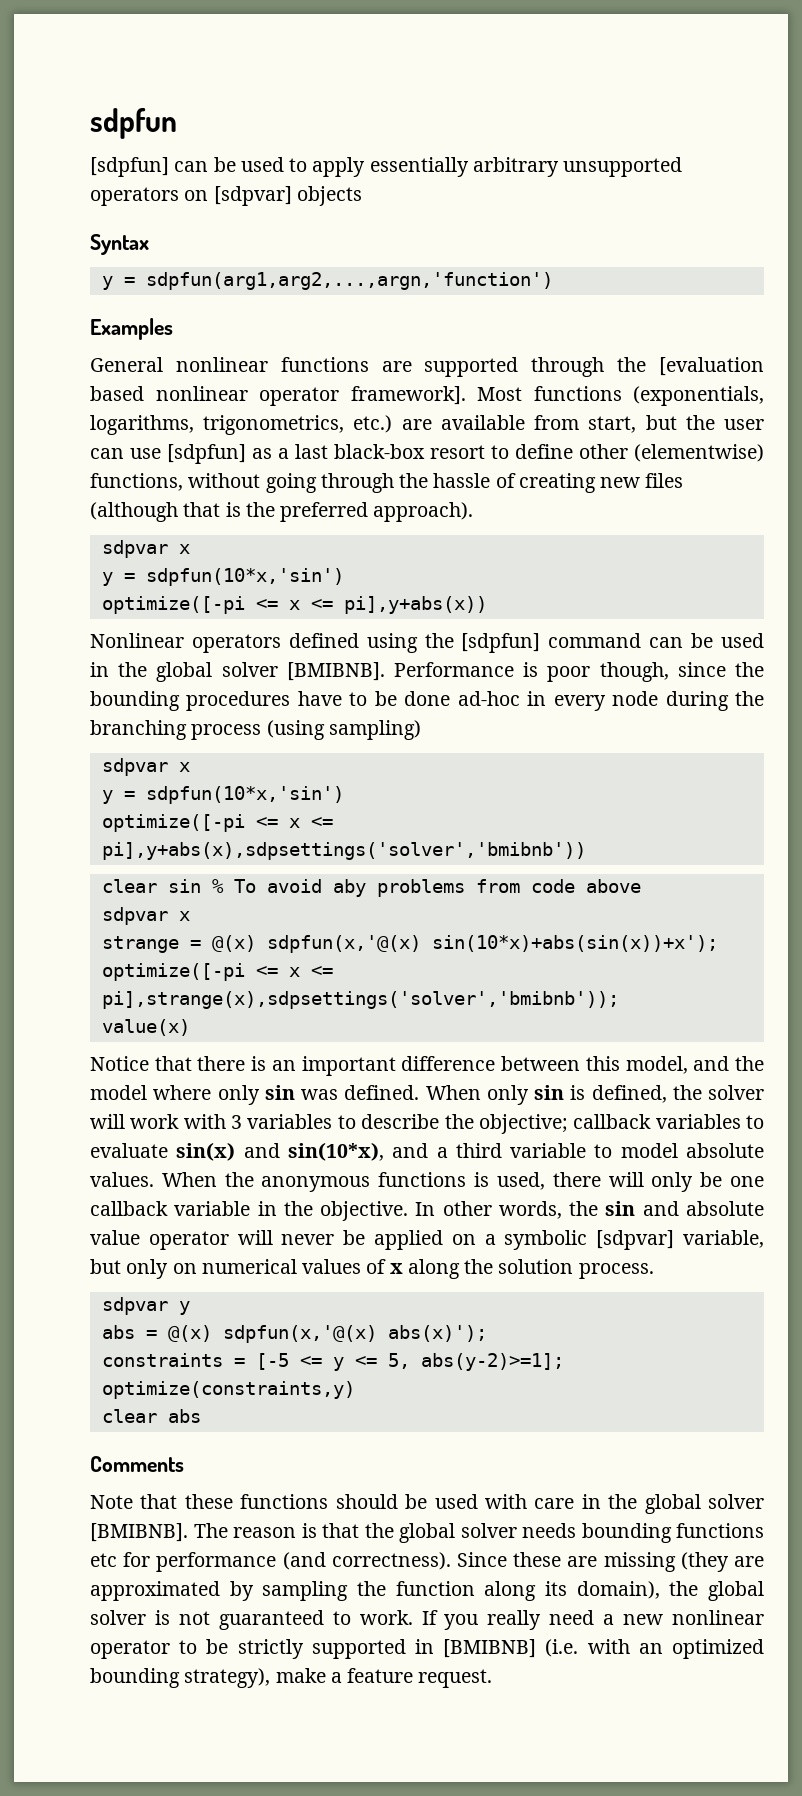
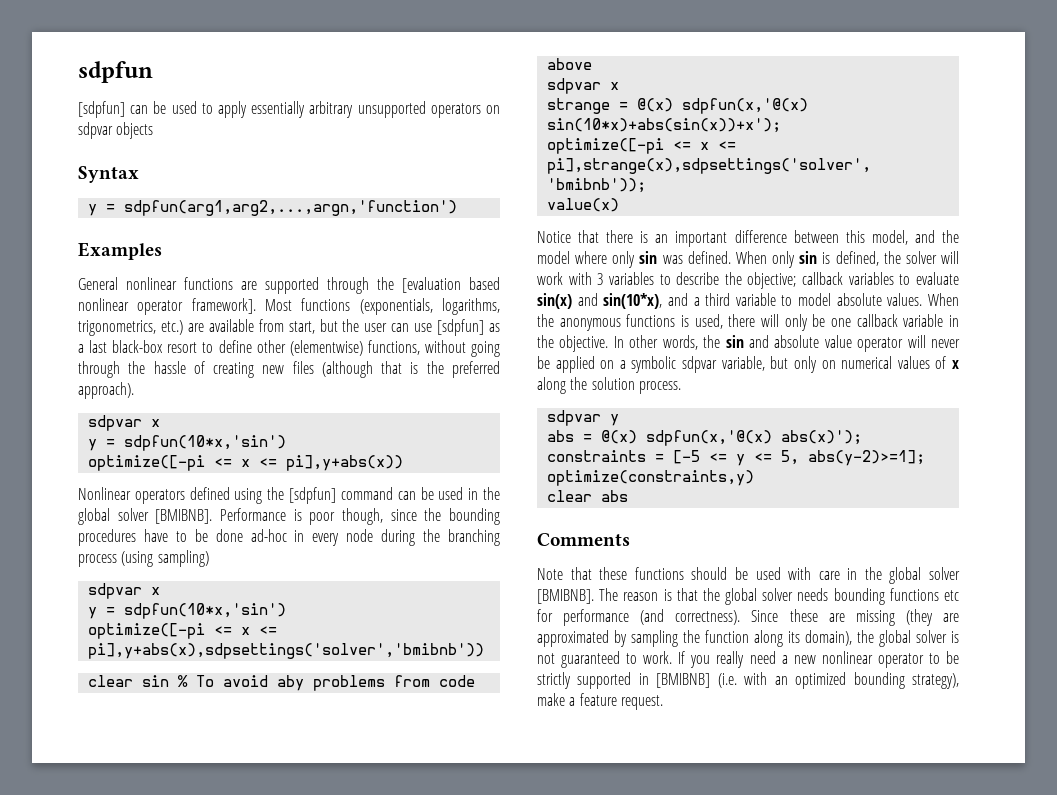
- [sdpfun] can be used to apply essentially arbitrary unsupported operators on [sdpvar] objects
+ [sdpfun] can be used to apply essentially arbitrary unsupported operators on sdpvar objects
- In other words, the sin and absolute value operator will never be applied on a symbolic [sdpvar] variable, but only on numerical values of x along the solution process.
+ In other words, the sin and absolute value operator will never be applied on a symbolic sdpvar variable, but only on numerical values of x along the solution process.

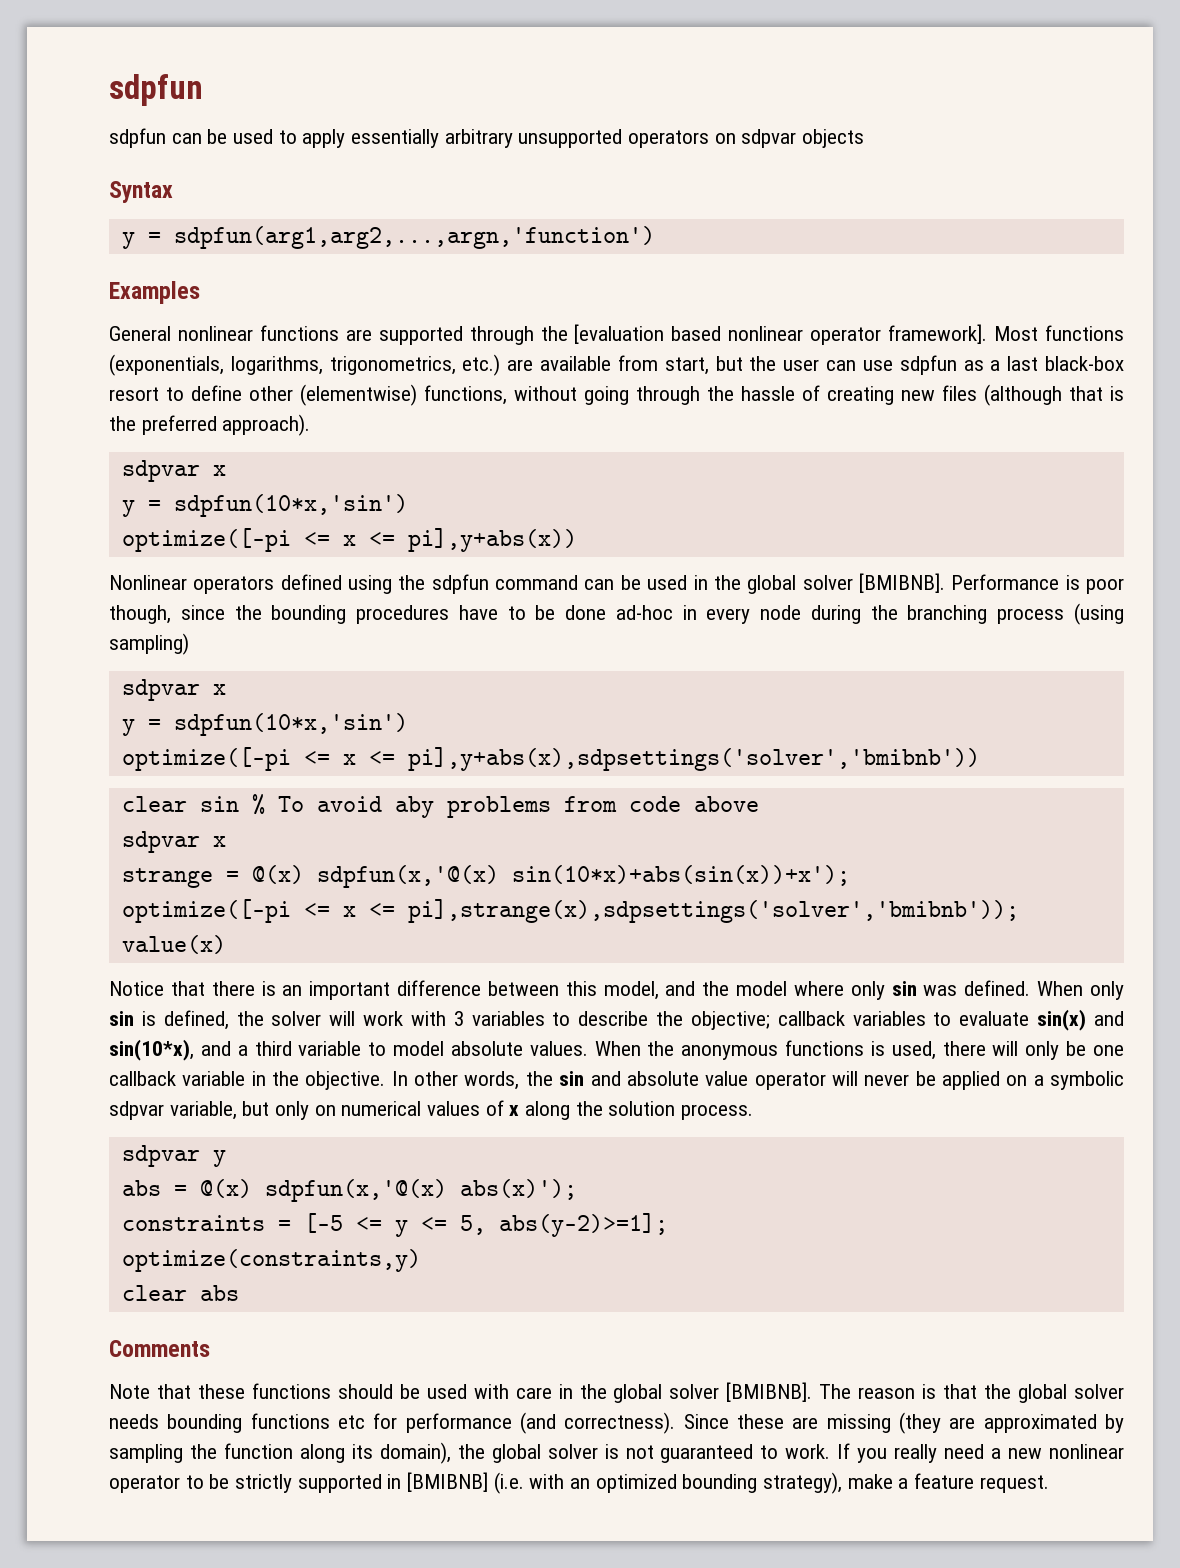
- [sdpfun] can be used to apply essentially arbitrary unsupported operators on sdpvar objects
+ sdpfun can be used to apply essentially arbitrary unsupported operators on sdpvar objects
- Most functions (exponentials, logarithms, trigonometrics, etc.) are available from start, but the user can use [sdpfun] as a last black-box resort to define other (elementwise) functions, without going through the hassle of creating new files (although that is the preferred approach).
+ Most functions (exponentials, logarithms, trigonometrics, etc.) are available from start, but the user can use sdpfun as a last black-box resort to define other (elementwise) functions, without going through the hassle of creating new files (although that is the preferred approach).
- Nonlinear operators defined using the [sdpfun] command can be used in the global solver [BMIBNB].
+ Nonlinear operators defined using the sdpfun command can be used in the global solver [BMIBNB].

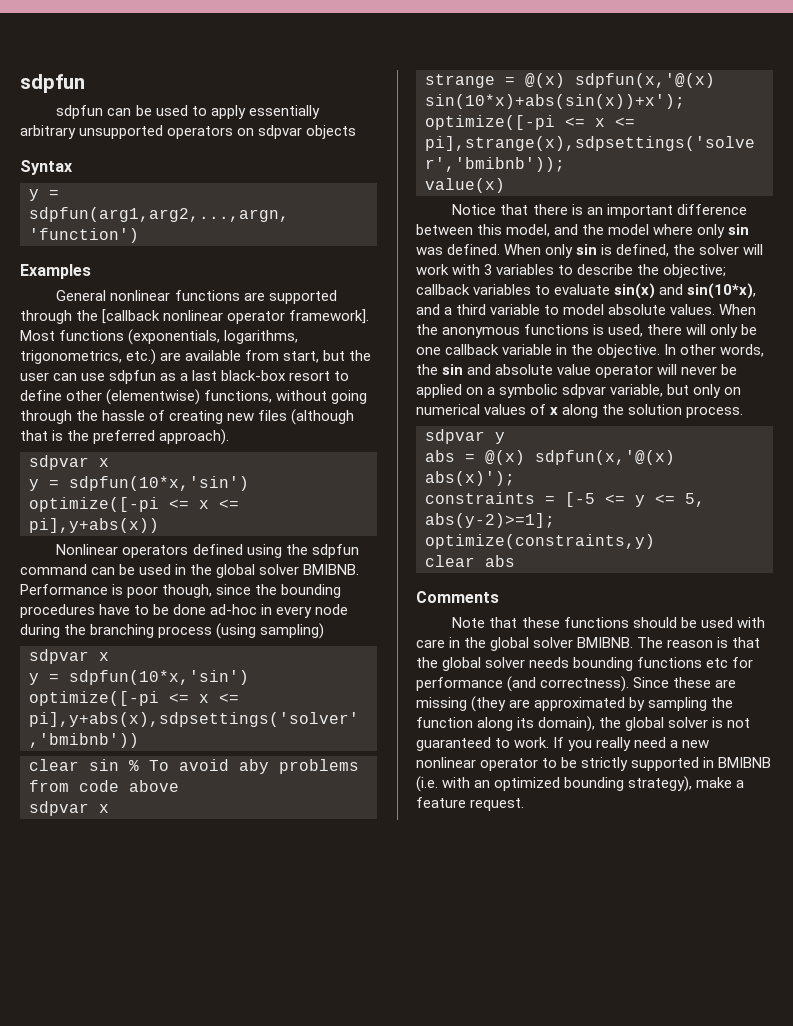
- General nonlinear functions are supported through the [evaluation based nonlinear operator framework].
+ General nonlinear functions are supported through the [callback nonlinear operator framework].
- Nonlinear operators defined using the sdpfun command can be used in the global solver [BMIBNB].
+ Nonlinear operators defined using the sdpfun command can be used in the global solver BMIBNB.
- Note that these functions should be used with care in the global solver [BMIBNB].
+ Note that these functions should be used with care in the global solver BMIBNB.
- If you really need a new nonlinear operator to be strictly supported in [BMIBNB] (i.e. with an optimized bounding strategy), make a feature request.
+ If you really need a new nonlinear operator to be strictly supported in BMIBNB (i.e. with an optimized bounding strategy), make a feature request.

